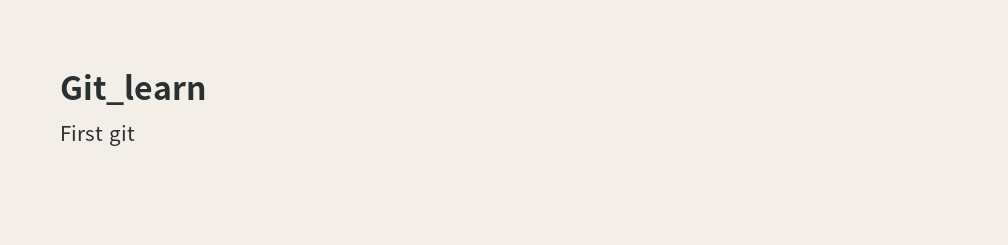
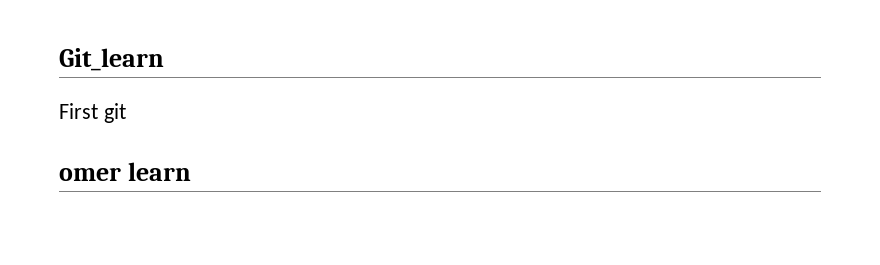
+ omer learn

